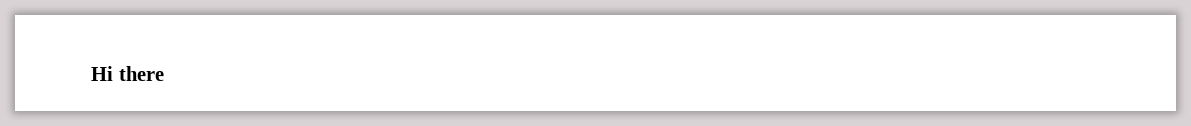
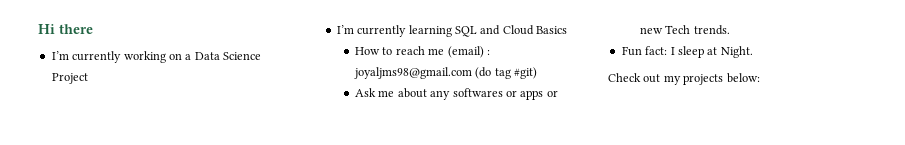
+ I’m currently working on a Data Science Project
+ I’m currently learning SQL and Cloud Basics
+ How to reach me (email) : joyaljms98@gmail.com (do tag #git)
+ Ask me about any softwares or apps or new Tech trends.
+ Fun fact: I sleep at Night.
+ Check out my projects below:

